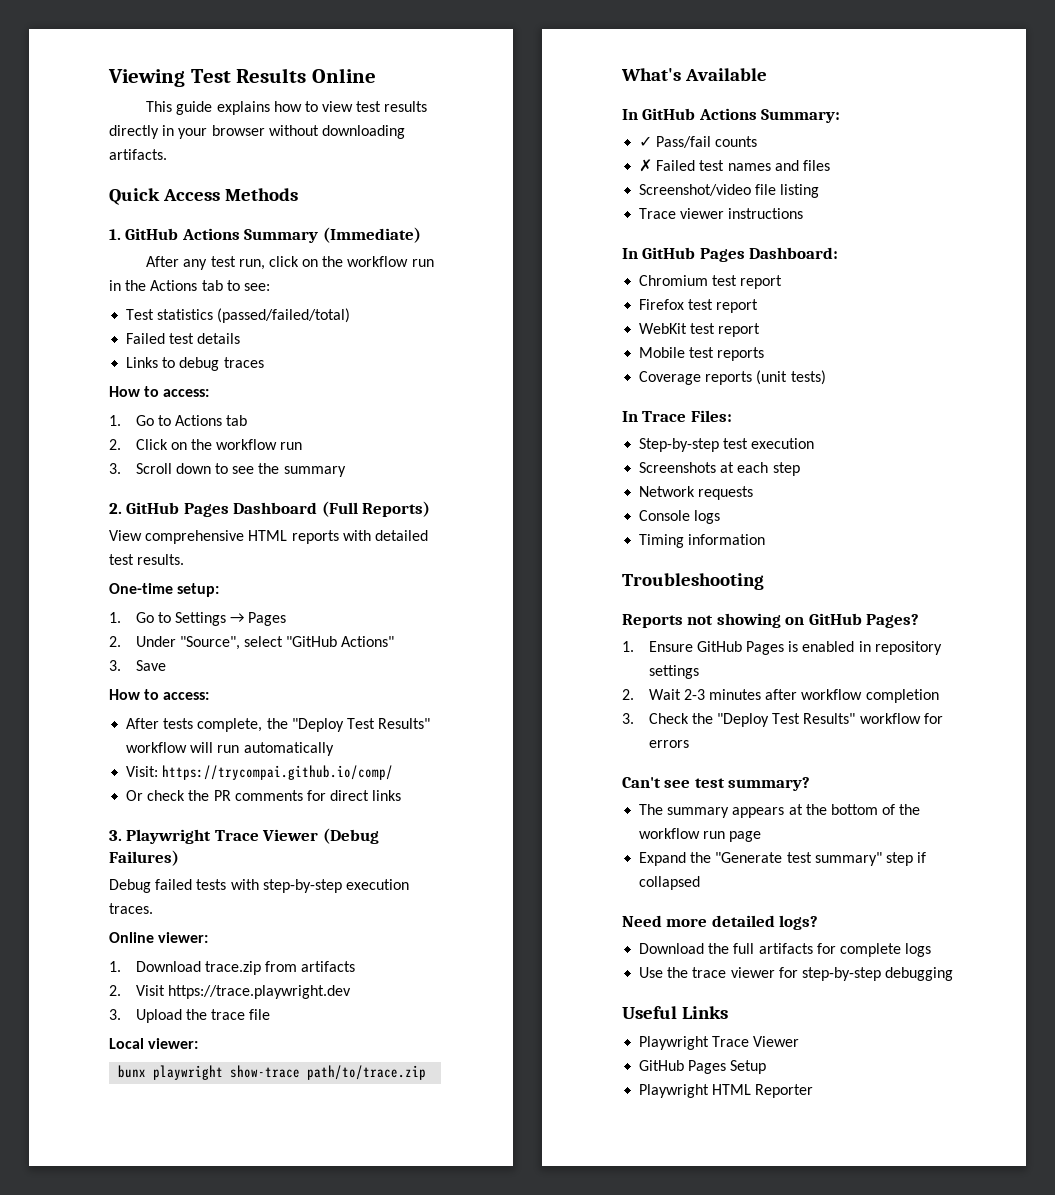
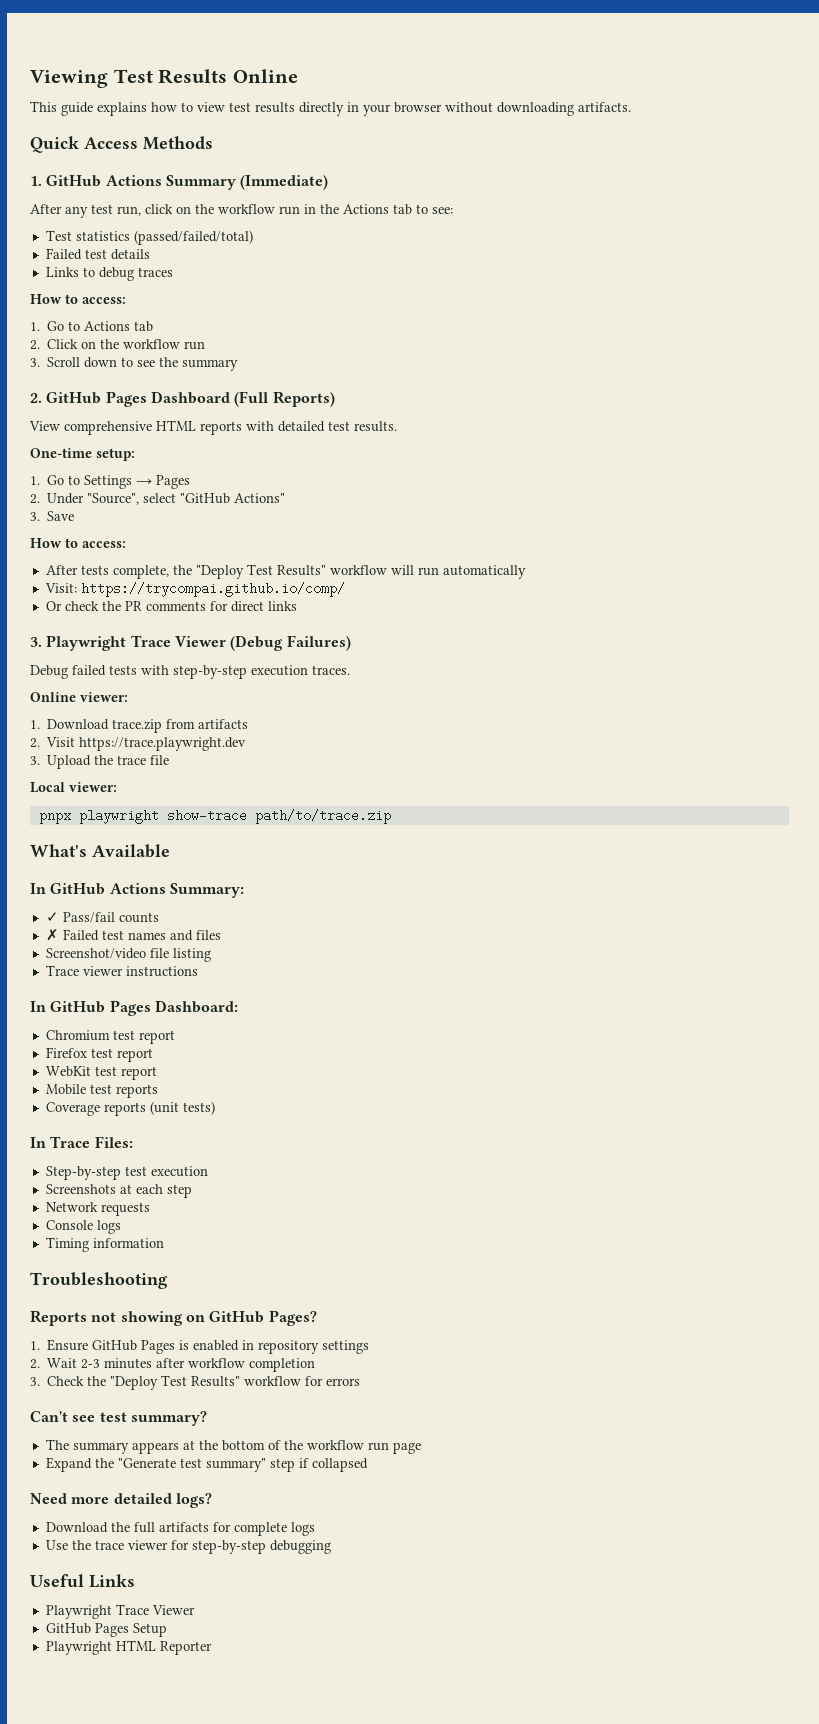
- bunx playwright show-trace path/to/trace.zip
+ pnpx playwright show-trace path/to/trace.zip

